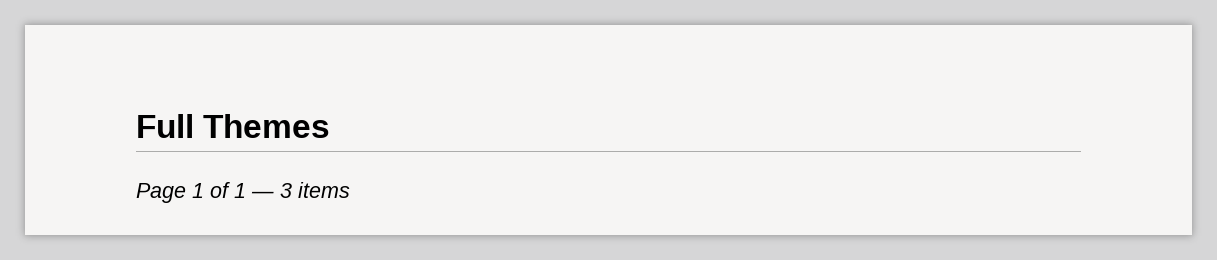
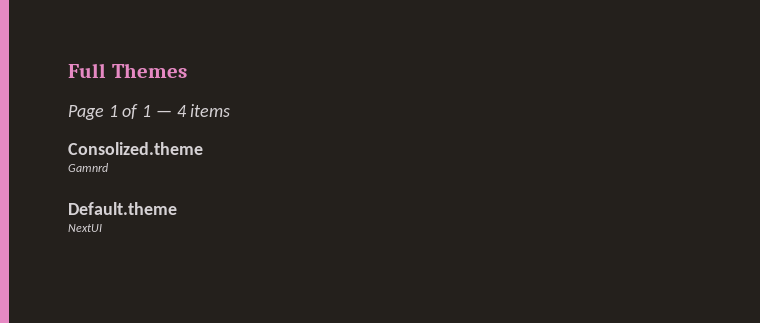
- Page 1 of 1 — 3 items
+ Page 1 of 1 — 4 items
+ Consolized.theme
+ Gamnrd
+ Default.theme
+ NextUI

